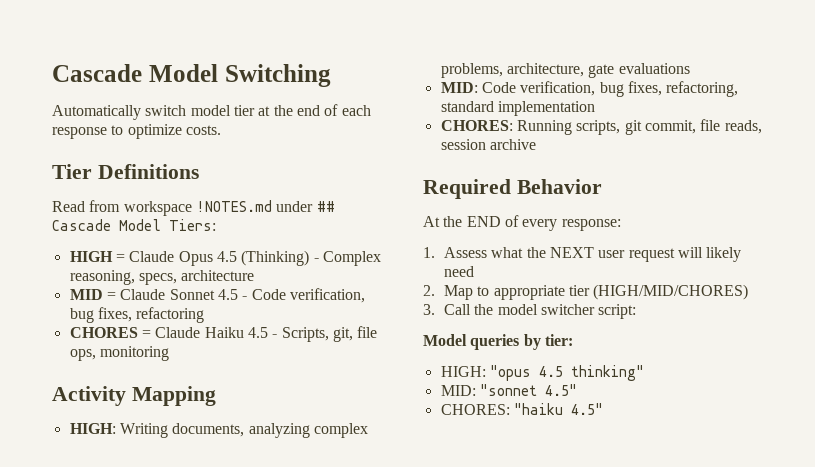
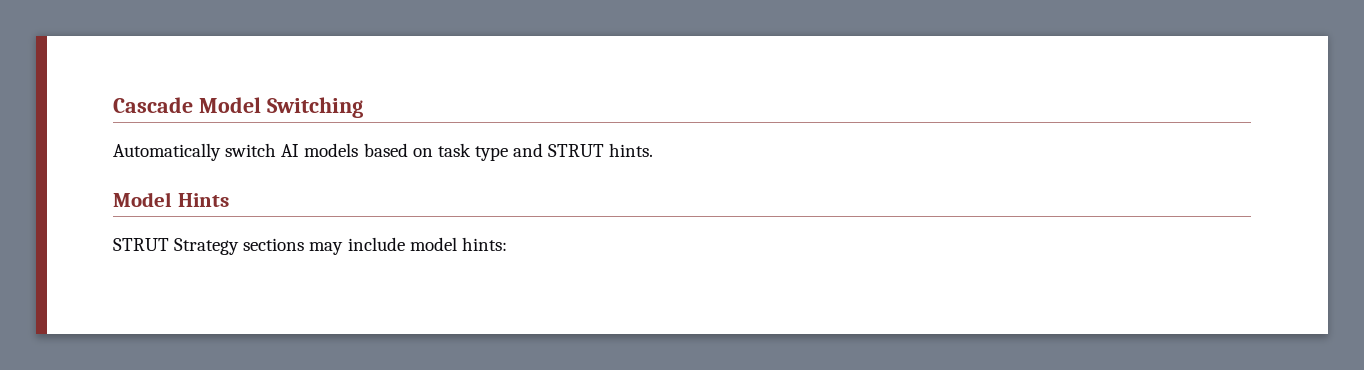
- Automatically switch model tier at the end of each response to optimize costs.
- Tier Definitions
- Read from workspace !NOTES.md under ## Cascade Model Tiers:
- HIGH = Claude Opus 4.5 (Thinking) - Complex reasoning, specs, architecture
- MID = Claude Sonnet 4.5 - Code verification, bug fixes, refactoring
- CHORES = Claude Haiku 4.5 - Scripts, git, file ops, monitoring
- Activity Mapping
- HIGH: Writing documents, analyzing complex problems, architecture, gate evaluations
- MID: Code verification, bug fixes, refactoring, standard implementation
- CHORES: Running scripts, git commit, file reads, session archive
- Required Behavior
- At the END of every response:
- 1. Assess what the NEXT user request will likely need
- 2. Map to appropriate tier (HIGH/MID/CHORES)
- 3. Call the model switcher script:
- Model queries by tier:
- HIGH: "opus 4.5 thinking"
- MID: "sonnet 4.5"
- CHORES: "haiku 4.5"
+ Automatically switch AI models based on task type and STRUT hints.
+ Model Hints
+ STRUT Strategy sections may include model hints:

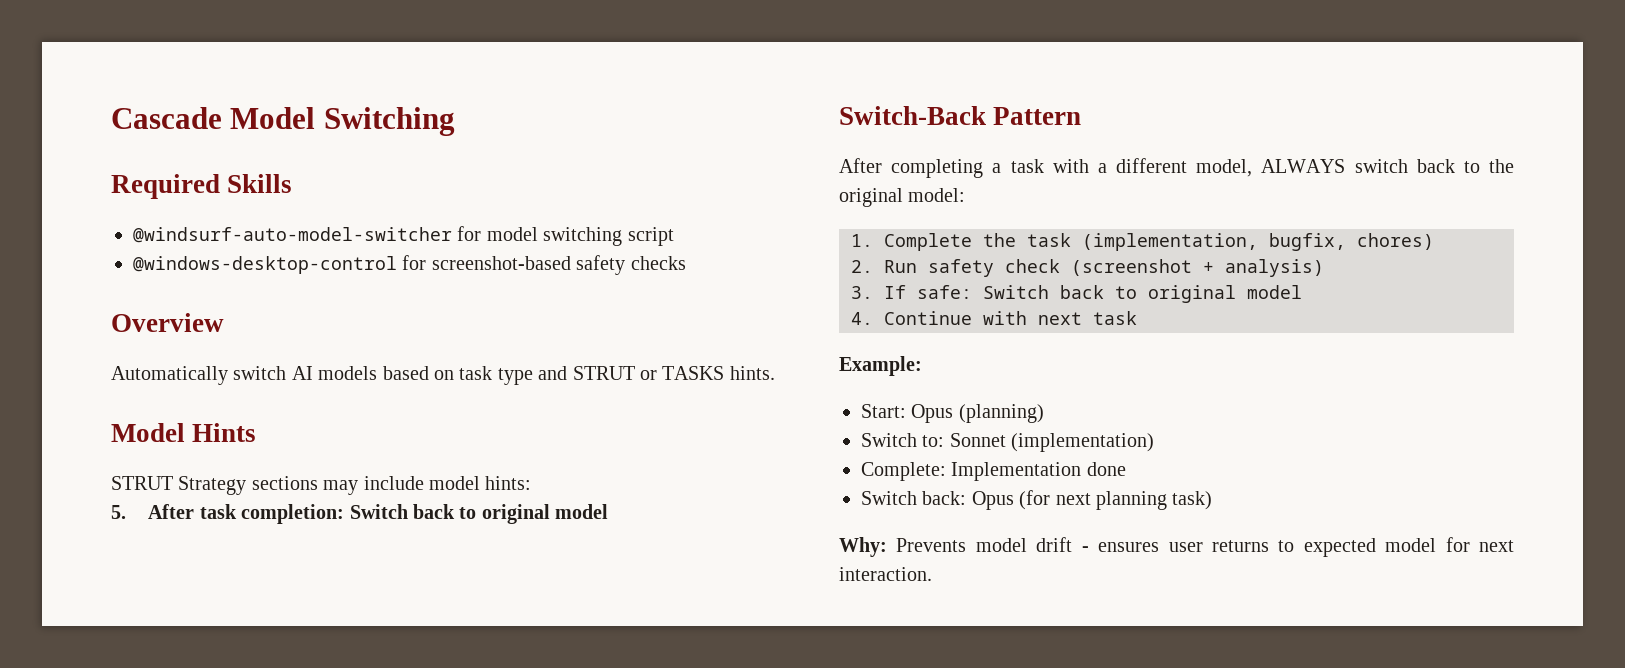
+ Required Skills
+ @windsurf-auto-model-switcher for model switching script
+ @windows-desktop-control for screenshot-based safety checks
+ Overview
- Automatically switch AI models based on task type and STRUT hints.
+ Automatically switch AI models based on task type and STRUT or TASKS hints.
+ 5. After task completion: Switch back to original model
+ Switch-Back Pattern
+ After completing a task with a different model, ALWAYS switch back to the original model:
+ 1. Complete the task (implementation, bugfix, chores)
+ 2. Run safety check (screenshot + analysis)
+ 3. If safe: Switch back to original model
+ 4. Continue with next task
+ Example:
+ Start: Opus (planning)
+ Switch to: Sonnet (implementation)
+ Complete: Implementation done
+ Switch back: Opus (for next planning task)
+ Why: Prevents model drift - ensures user returns to expected model for next interaction.

